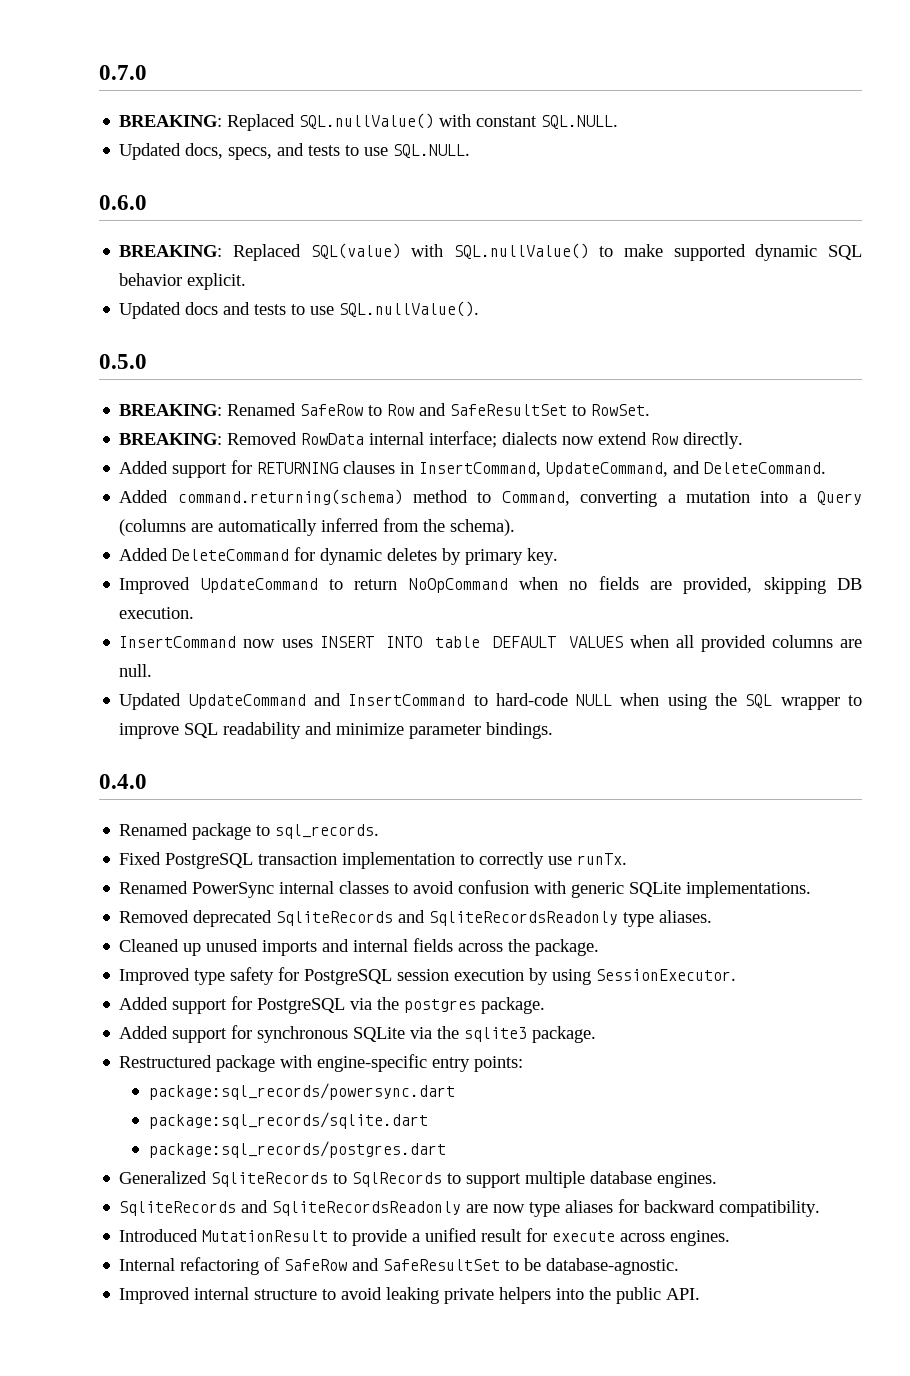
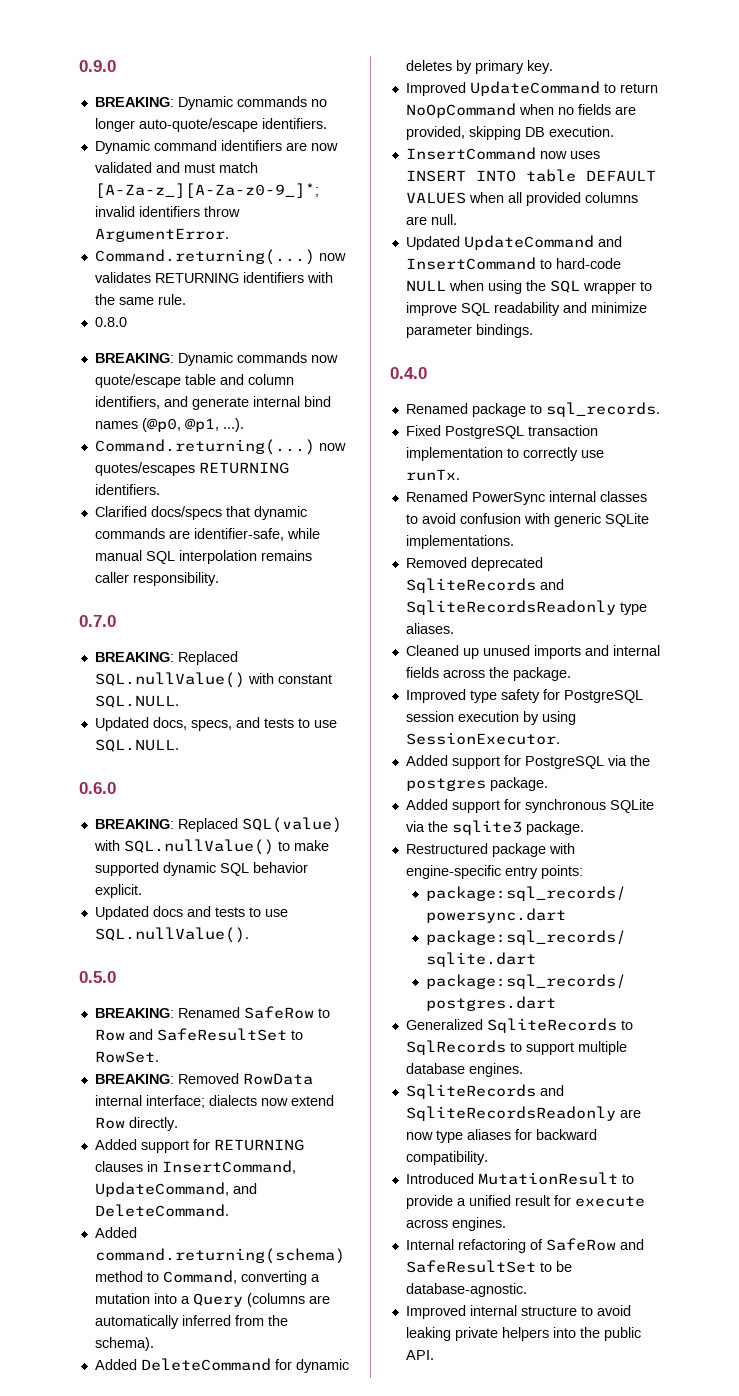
+ 0.9.0
+ BREAKING: Dynamic commands no longer auto-quote/escape identifiers.
+ Dynamic command identifiers are now validated and must match [A-Za-z_][A-Za-z0-9_]*; invalid identifiers throw ArgumentError.
+ Command.returning(...) now validates RETURNING identifiers with the same rule.
+ 0.8.0
+ BREAKING: Dynamic commands now quote/escape table and column identifiers, and generate internal bind names (@p0, @p1, ...).
+ Command.returning(...) now quotes/escapes RETURNING identifiers.
+ Clarified docs/specs that dynamic commands are identifier-safe, while manual SQL interpolation remains caller responsibility.

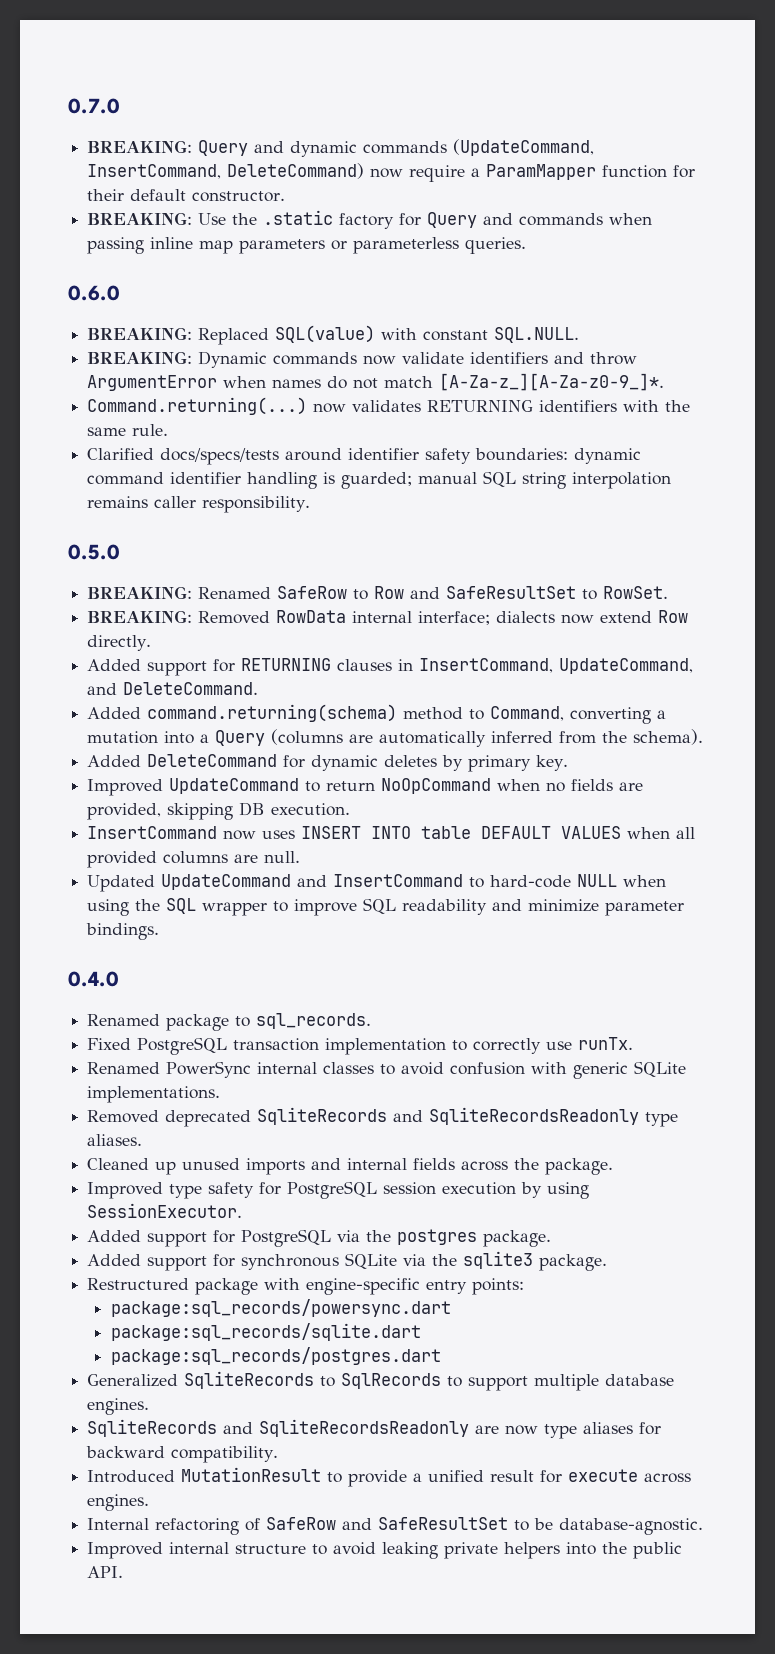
- 0.9.0
- BREAKING: Dynamic commands no longer auto-quote/escape identifiers.
- Dynamic command identifiers are now validated and must match [A-Za-z_][A-Za-z0-9_]*; invalid identifiers throw ArgumentError.
+ 0.7.0
+ BREAKING: Query and dynamic commands (UpdateCommand, InsertCommand, DeleteCommand) now require a ParamMapper function for their default constructor.
+ BREAKING: Use the .static factory for Query and commands when passing inline map parameters or parameterless queries.
+ 0.6.0
+ BREAKING: Replaced SQL(value) with constant SQL.NULL.
+ BREAKING: Dynamic commands now validate identifiers and throw ArgumentError when names do not match [A-Za-z_][A-Za-z0-9_]*.
- 0.8.0
- BREAKING: Dynamic commands now quote/escape table and column identifiers, and generate internal bind names (@p0, @p1, ...).
- Command.returning(...) now quotes/escapes RETURNING identifiers.
- Clarified docs/specs that dynamic commands are identifier-safe, while manual SQL interpolation remains caller responsibility.
+ Clarified docs/specs/tests around identifier safety boundaries: dynamic command identifier handling is guarded; manual SQL string interpolation remains caller responsibility.
- 0.7.0
- BREAKING: Replaced SQL.nullValue() with constant SQL.NULL.
- Updated docs, specs, and tests to use SQL.NULL.
- 0.6.0
- BREAKING: Replaced SQL(value) with SQL.nullValue() to make supported dynamic SQL behavior explicit.
- Updated docs and tests to use SQL.nullValue().

